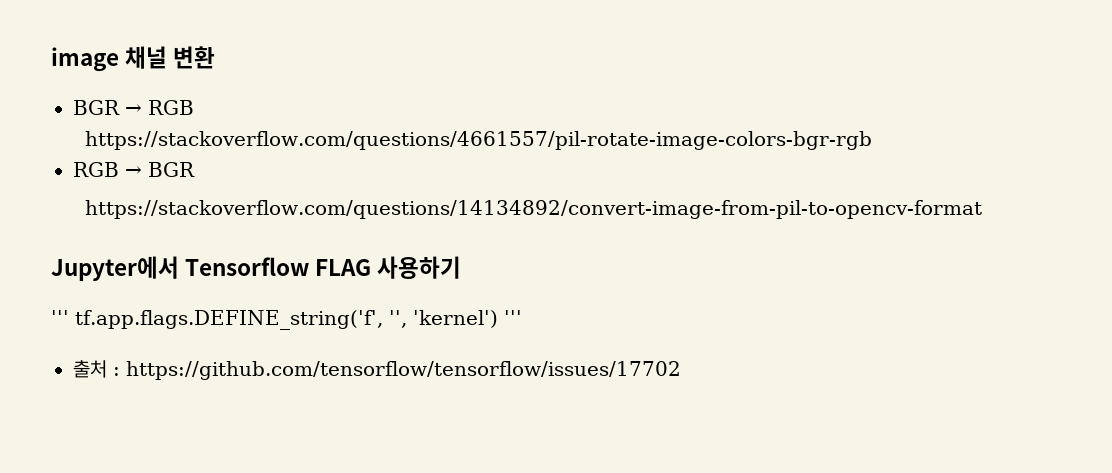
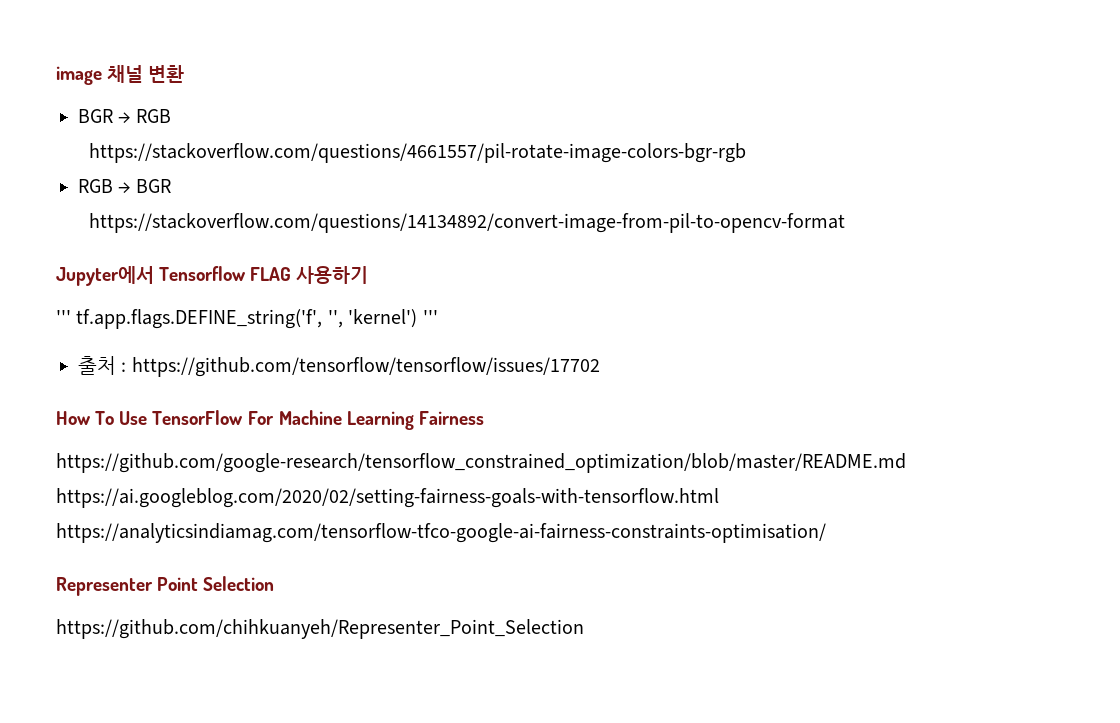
+ How To Use TensorFlow For Machine Learning Fairness
+ https://github.com/google-research/tensorflow_constrained_optimization/blob/master/README.md https://ai.googleblog.com/2020/02/setting-fairness-goals-with-tensorflow.html https://analyticsindiamag.com/tensorflow-tfco-google-ai-fairness-constraints-optimisation/
+ Representer Point Selection
+ https://github.com/chihkuanyeh/Representer_Point_Selection

